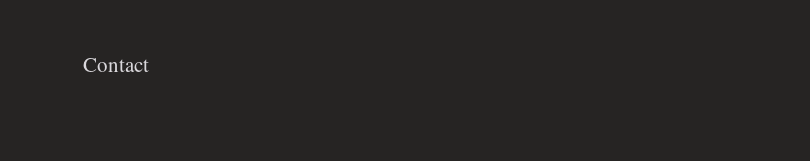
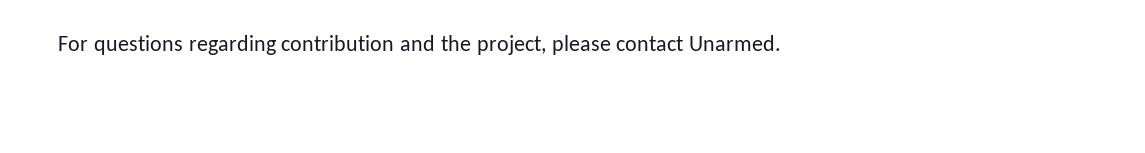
- Contact
+ For questions regarding contribution and the project, please contact Unarmed.

